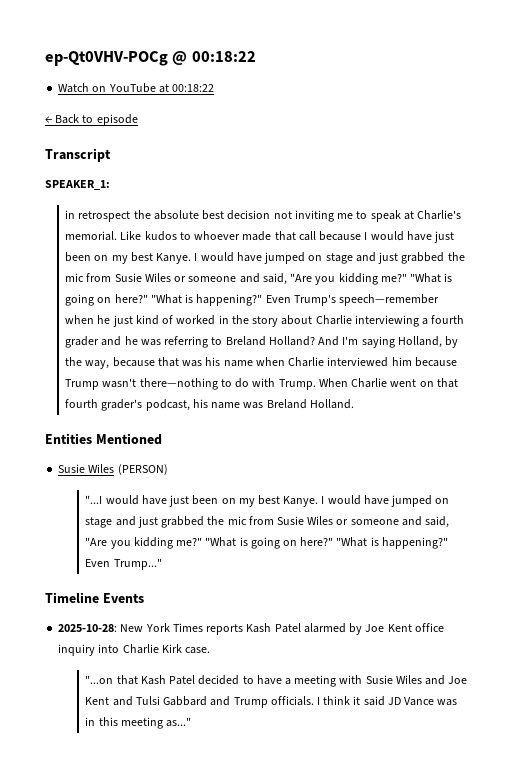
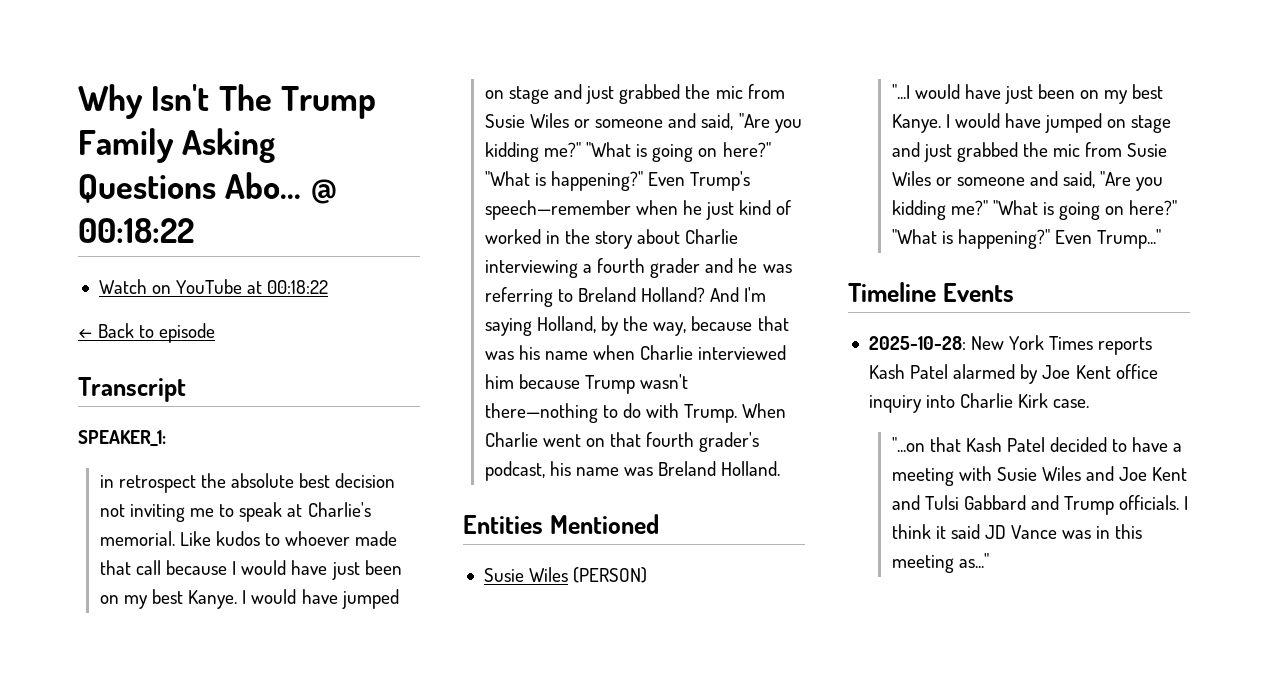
- ep-Qt0VHV-POCg @ 00:18:22
+ Why Isn't The Trump Family Asking Questions Abo... @ 00:18:22

